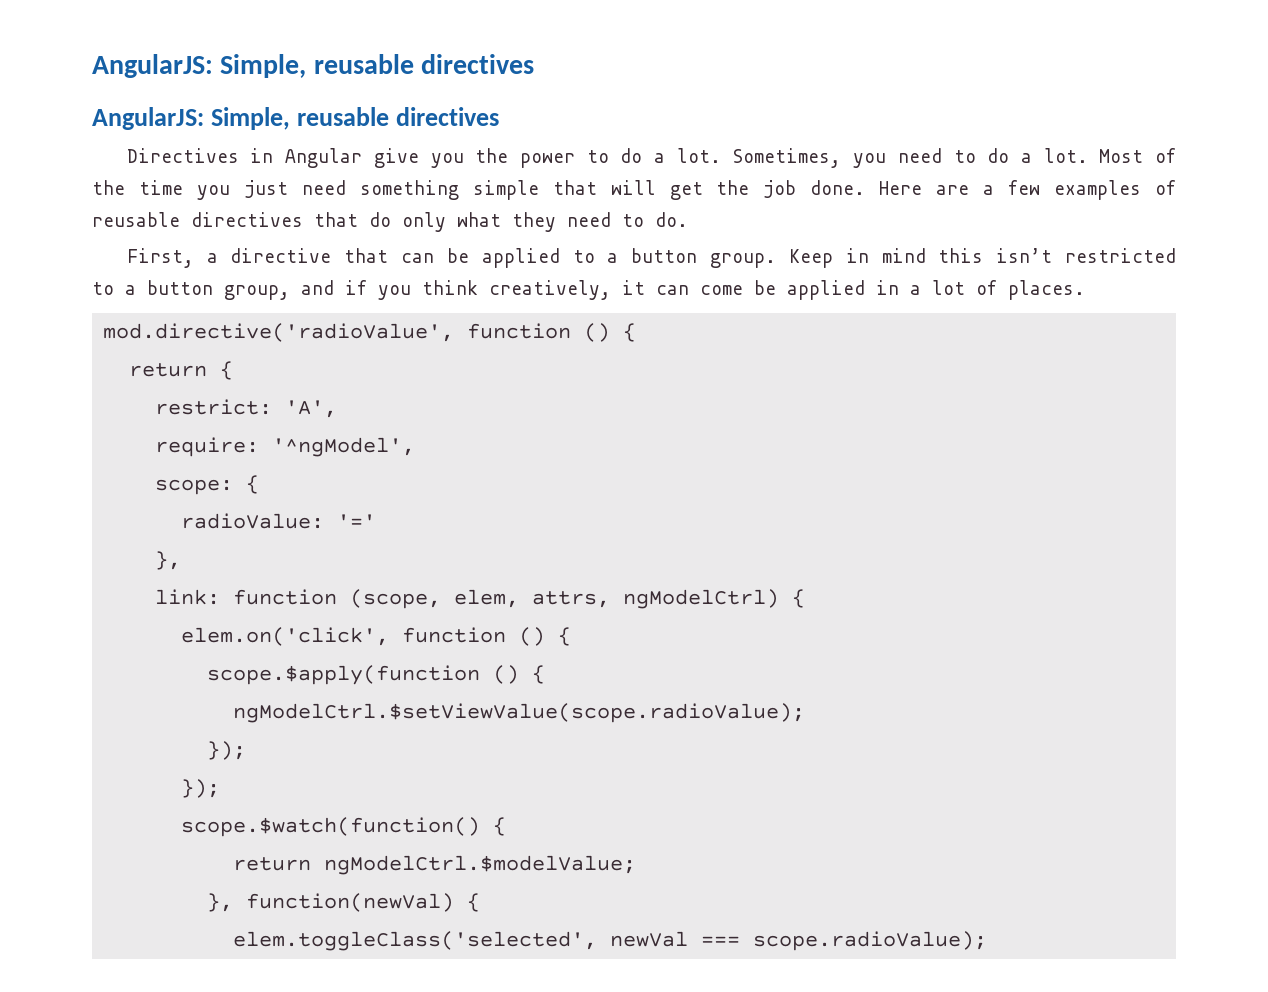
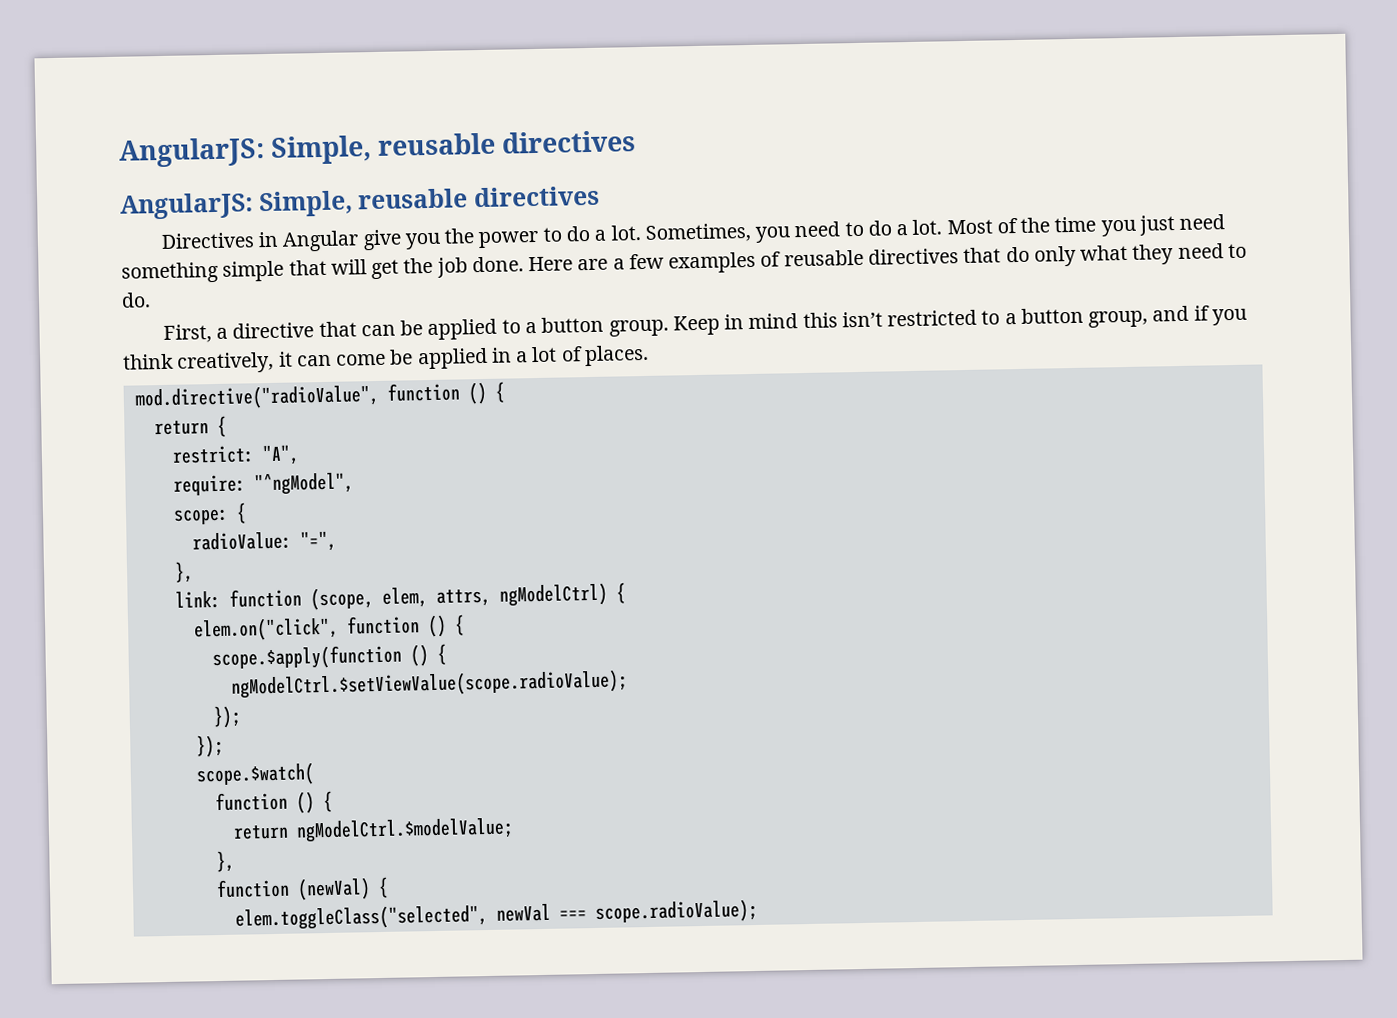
- mod.directive('radioValue', function () {
+ mod.directive("radioValue", function () {
- restrict: 'A',
+ restrict: "A",
- require: '^ngModel',
+ require: "^ngModel",
- radioValue: '='
+ radioValue: "=",
- elem.on('click', function () {
+ elem.on("click", function () {
- scope.$watch(function() {
+ scope.$watch(
+ function () {
  return ngModelCtrl.$modelValue;
- }, function(newVal) {
- elem.toggleClass('selected', newVal === scope.radioValue);
+ },
+ function (newVal) {
+ elem.toggleClass("selected", newVal === scope.radioValue);

